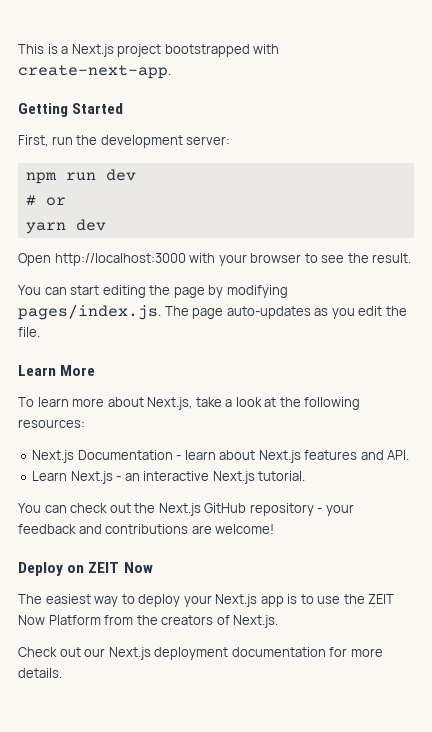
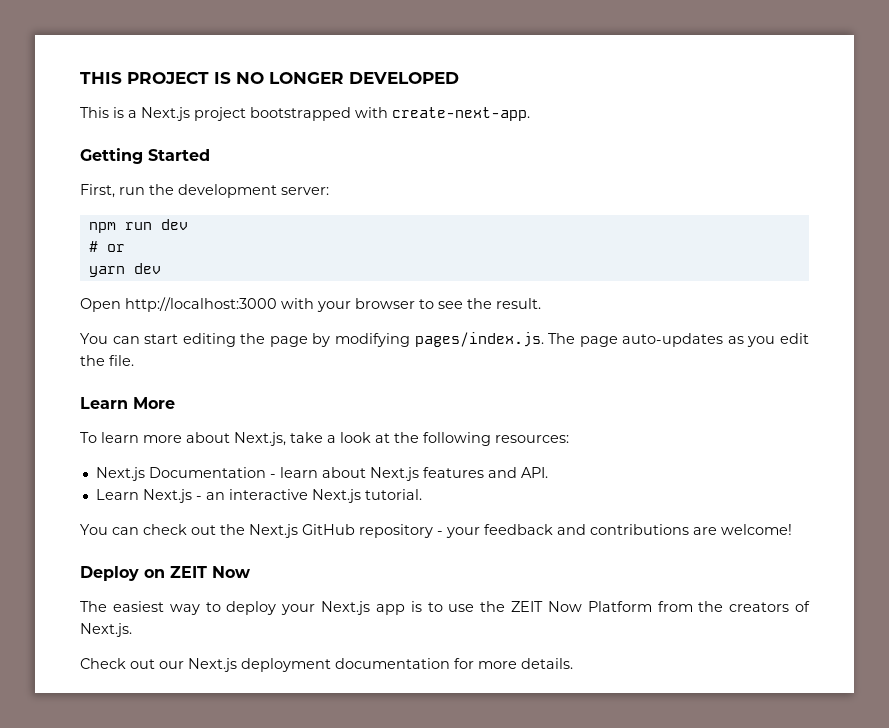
+ THIS PROJECT IS NO LONGER DEVELOPED

